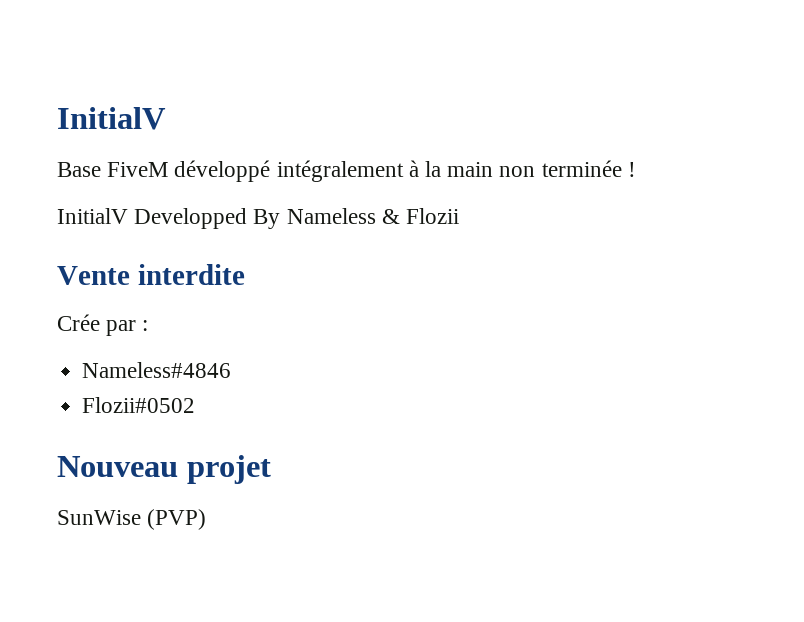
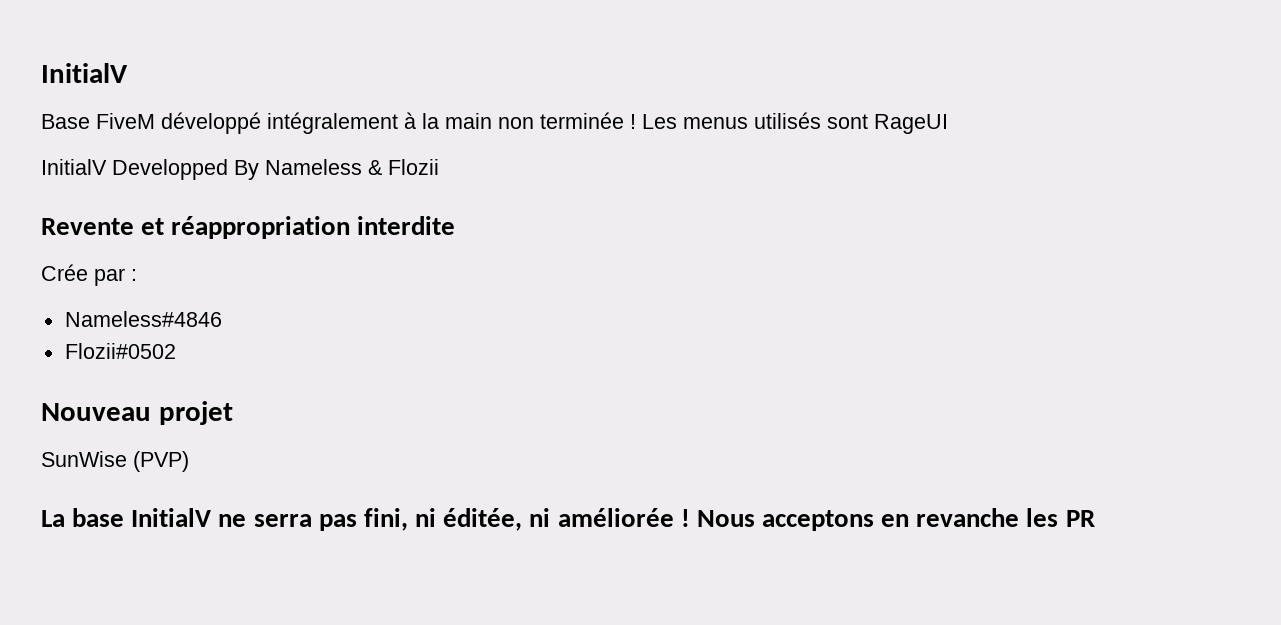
+ Les menus utilisés sont RageUI
- Vente interdite
+ Revente et réappropriation interdite
+ La base InitialV ne serra pas fini, ni éditée, ni améliorée ! Nous acceptons en revanche les PR

